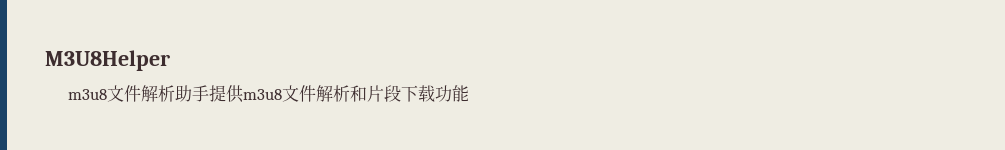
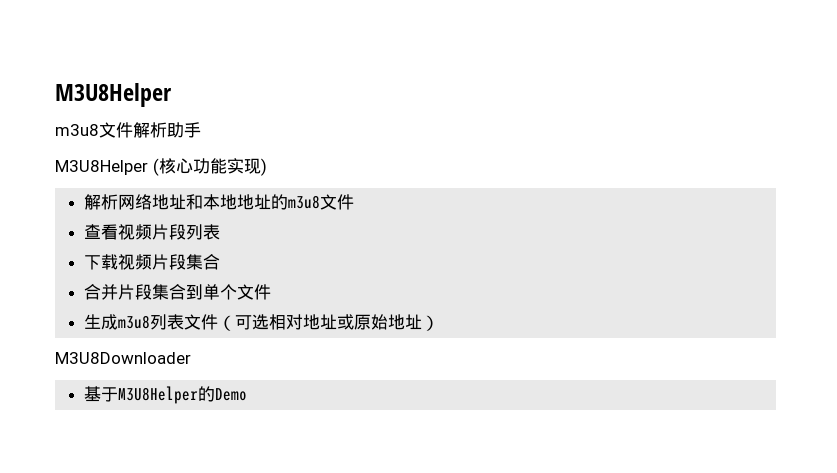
- m3u8文件解析助手提供m3u8文件解析和片段下载功能
+ m3u8文件解析助手
+ M3U8Helper (核心功能实现)
+ 解析网络地址和本地地址的m3u8文件
+ 查看视频片段列表
+ 下载视频片段集合
+ 合并片段集合到单个文件
+ 生成m3u8列表文件（可选相对地址或原始地址）
+ M3U8Downloader
+ 基于M3U8Helper的Demo

